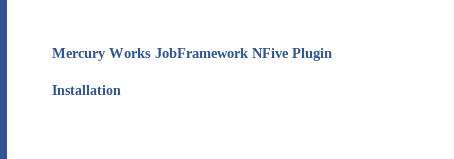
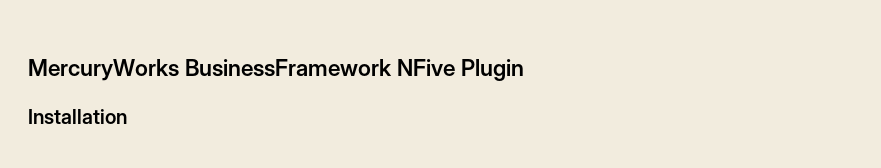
- Mercury Works JobFramework NFive Plugin
+ MercuryWorks BusinessFramework NFive Plugin

